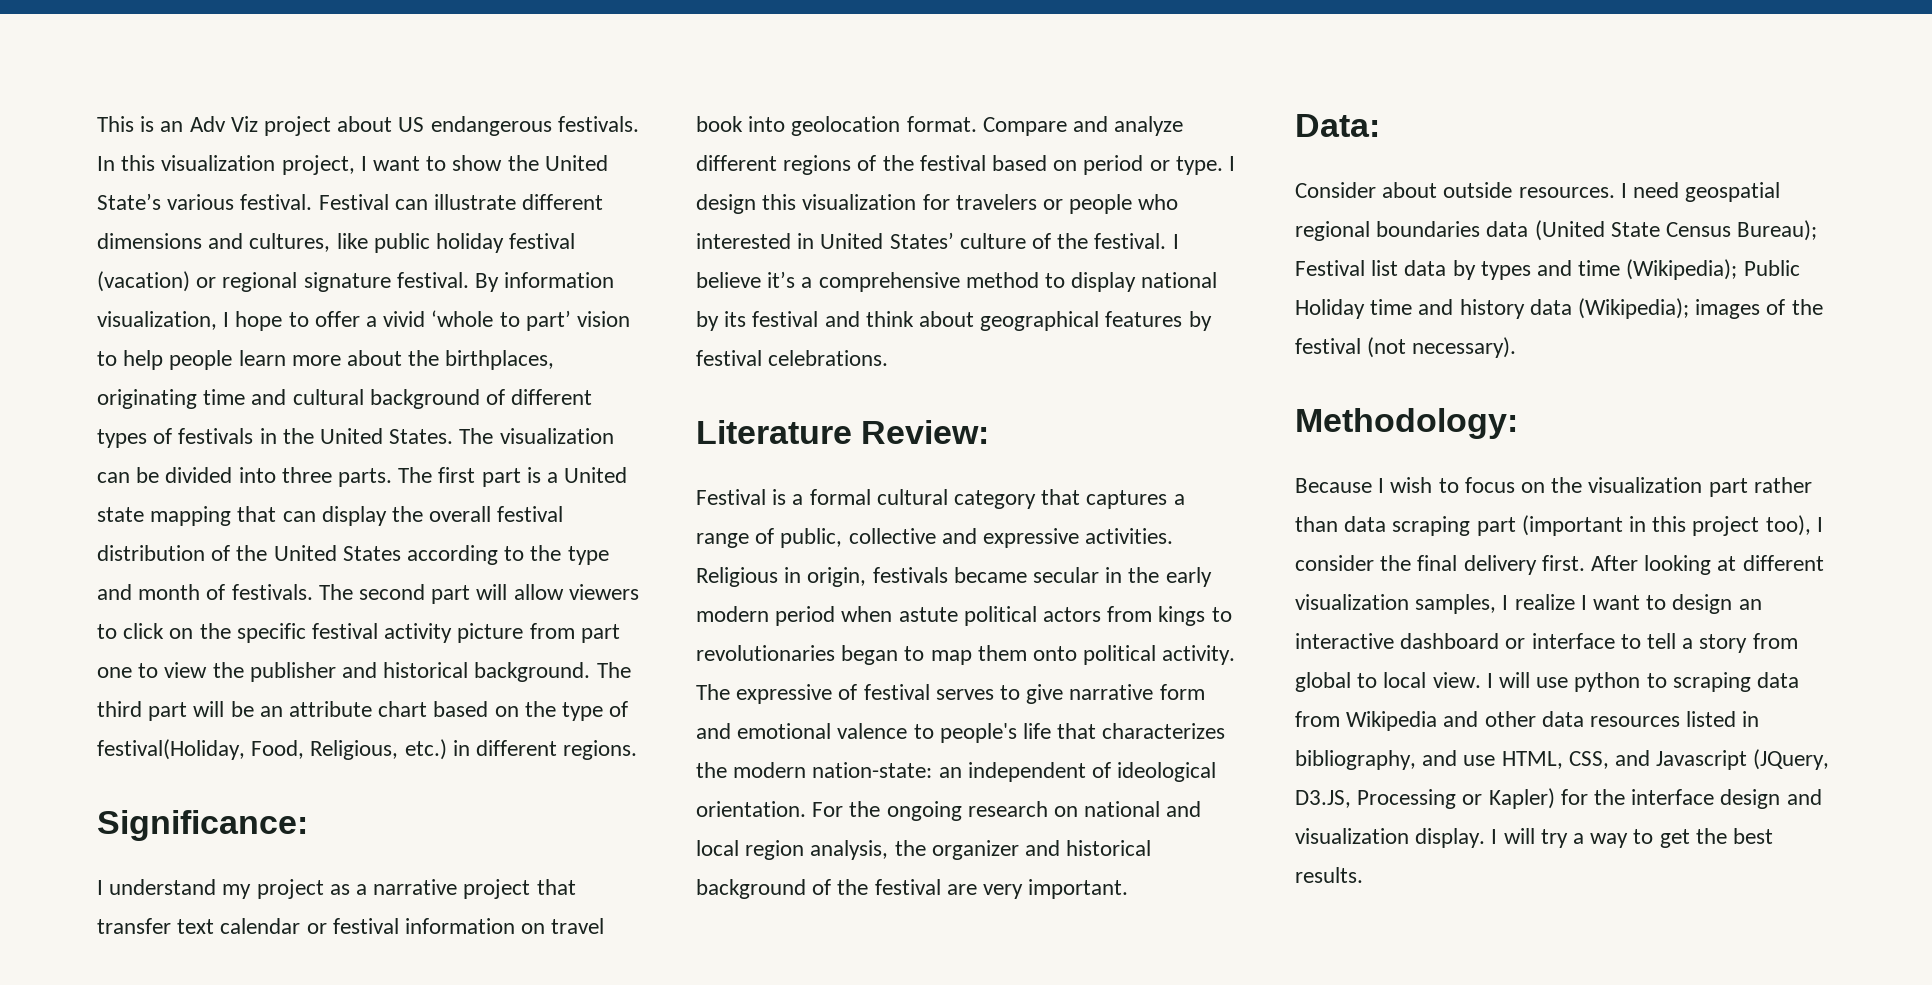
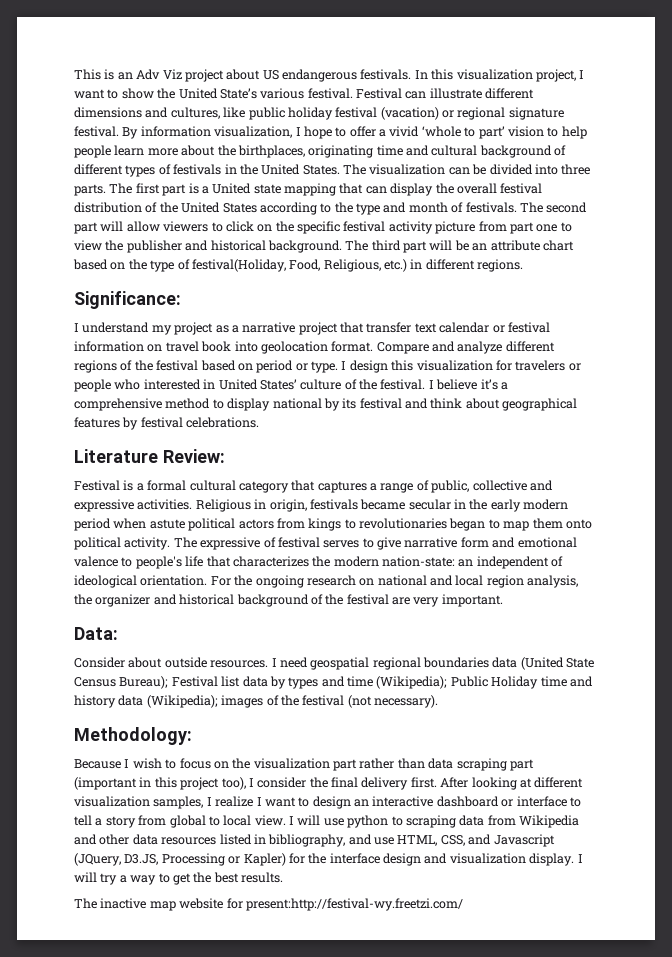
+ The inactive map website for present:http://festival-wy.freetzi.com/

